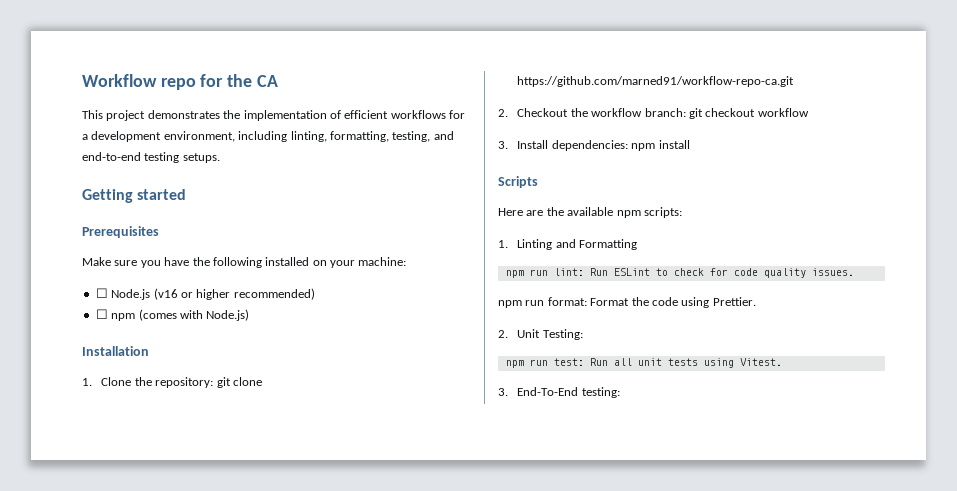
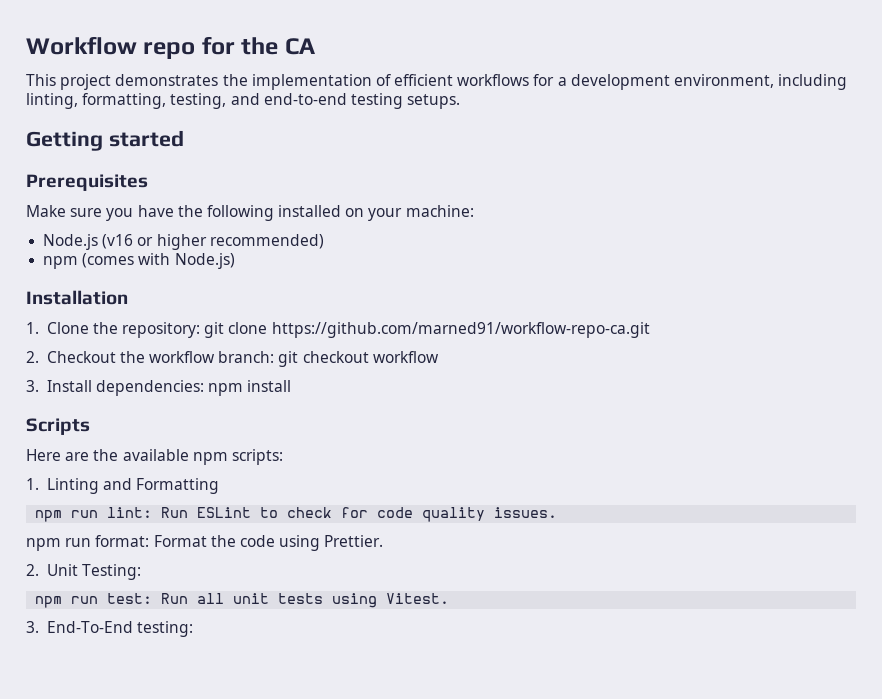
- ☐ Node.js (v16 or higher recommended)
+ Node.js (v16 or higher recommended)
- ☐ npm (comes with Node.js)
+ npm (comes with Node.js)

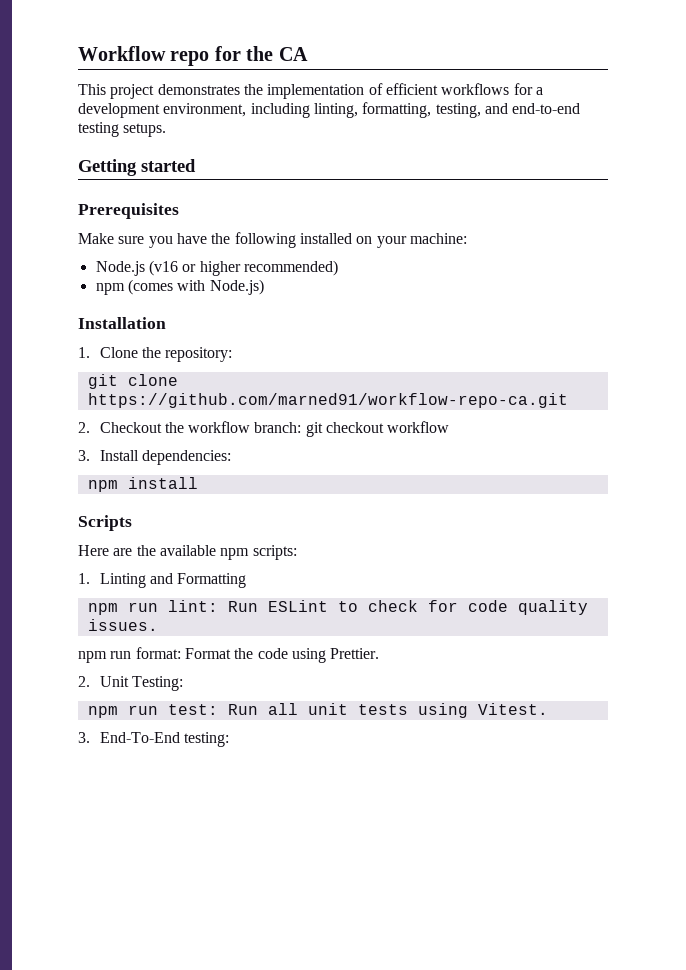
- 1. Clone the repository: git clone https://github.com/marned91/workflow-repo-ca.git
+ 1. Clone the repository:
+ git clone https://github.com/marned91/workflow-repo-ca.git
- 3. Install dependencies: npm install
+ 3. Install dependencies:
+ npm install

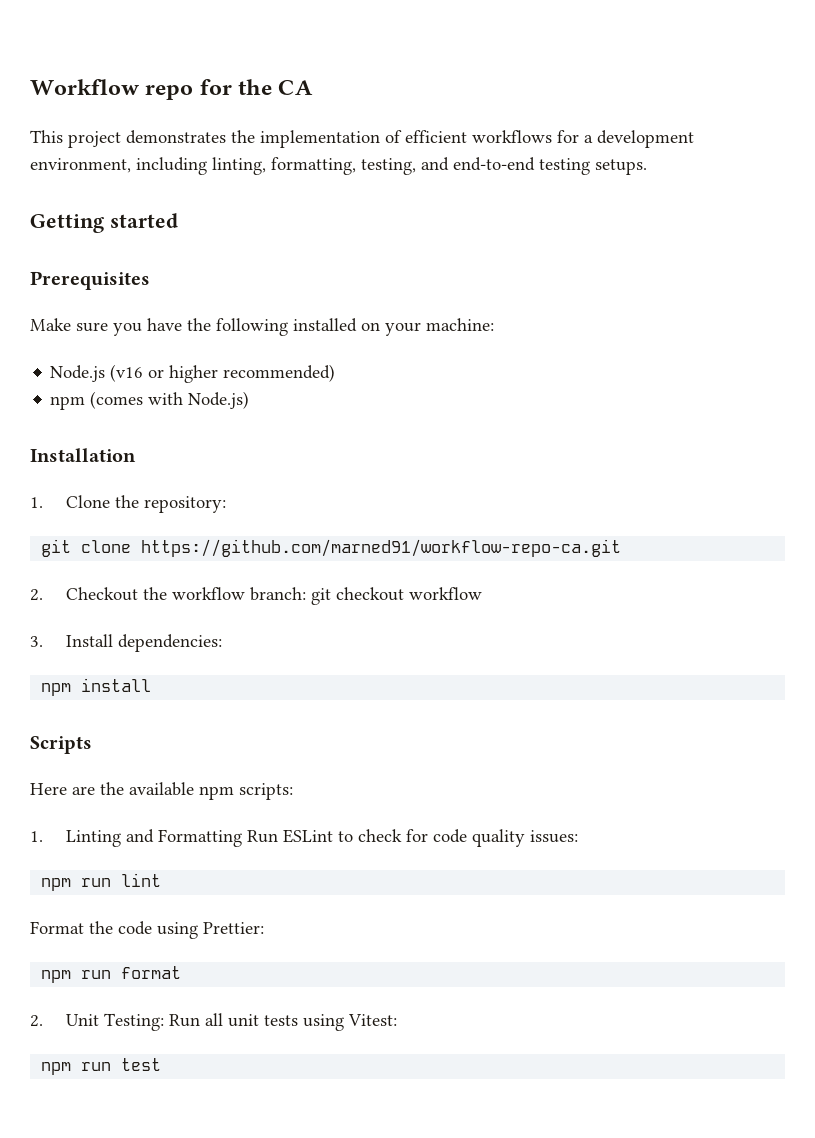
- 1. Linting and Formatting
- npm run lint: Run ESLint to check for code quality issues.
- npm run format: Format the code using Prettier.
+ 1. Linting and Formatting Run ESLint to check for code quality issues:
+ npm run lint
+ Format the code using Prettier:
+ npm run format
- 2. Unit Testing:
- npm run test: Run all unit tests using Vitest.
- 3. End-To-End testing:
+ 2. Unit Testing: Run all unit tests using Vitest:
+ npm run test

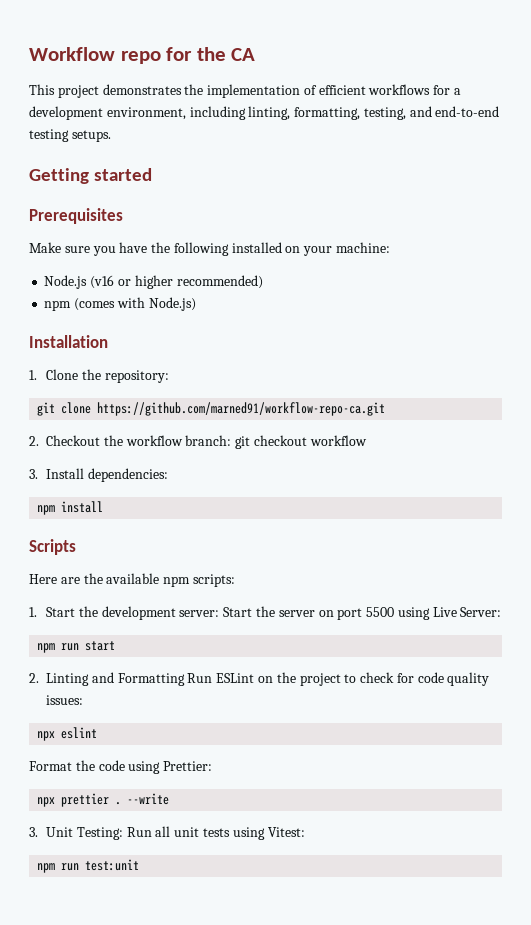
- 1. Linting and Formatting Run ESLint to check for code quality issues:
+ 1. Start the development server: Start the server on port 5500 using Live Server:
+ npm run start
+ 2. Linting and Formatting Run ESLint on the project to check for code quality issues:
- npm run lint
+ npx eslint
- npm run format
- 2. Unit Testing: Run all unit tests using Vitest:
+ npx prettier . --write
+ 3. Unit Testing: Run all unit tests using Vitest:
- npm run test
+ npm run test:unit

